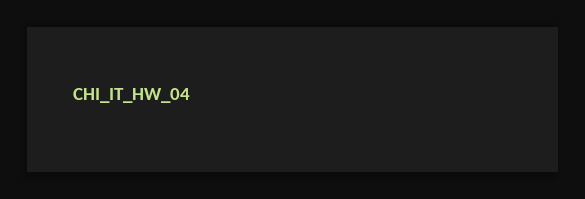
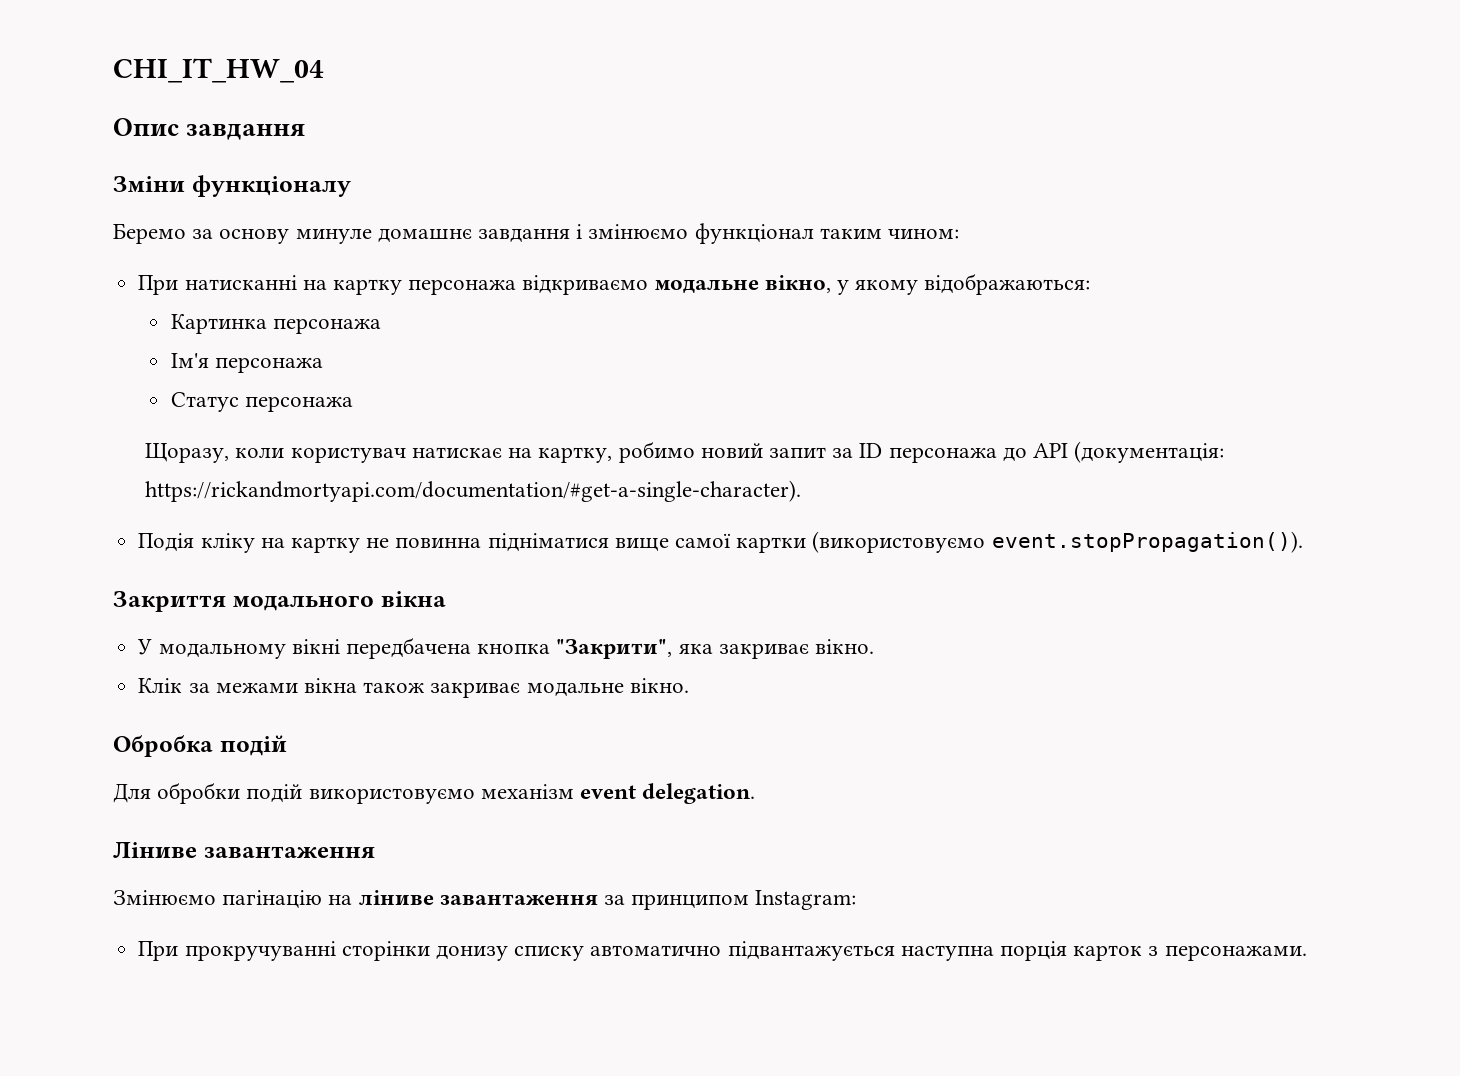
+ Опис завдання
+ Зміни функціоналу
+ Беремо за основу минуле домашнє завдання і змінюємо функціонал таким чином:
+ При натисканні на картку персонажа відкриваємо модальне вікно, у якому відображаються:
+ Картинка персонажа
+ Ім'я персонажа
+ Статус персонажа
+ Щоразу, коли користувач натискає на картку, робимо новий запит за ID персонажа до API (документація: https://rickandmortyapi.com/documentation/#get-a-single-character).
+ Подія кліку на картку не повинна підніматися вище самої картки (використовуємо event.stopPropagation()).
+ Закриття модального вікна
+ У модальному вікні передбачена кнопка "Закрити", яка закриває вікно.
+ Клік за межами вікна також закриває модальне вікно.
+ Обробка подій
+ Для обробки подій використовуємо механізм event delegation.
+ Ліниве завантаження
+ Змінюємо пагінацію на ліниве завантаження за принципом Instagram:
+ При прокручуванні сторінки донизу списку автоматично підвантажується наступна порція карток з персонажами.

